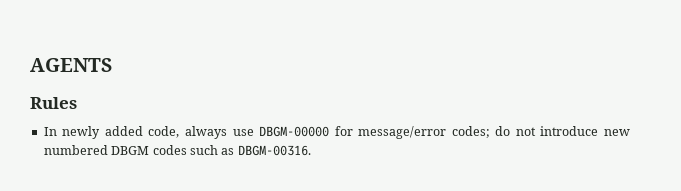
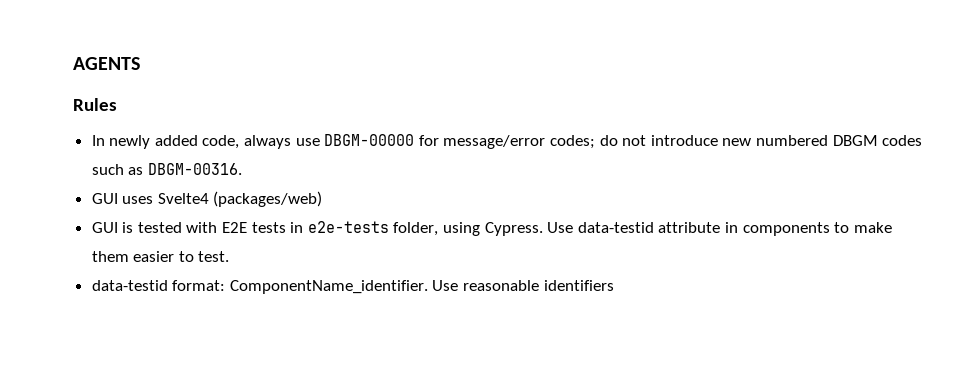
+ GUI uses Svelte4 (packages/web)
+ GUI is tested with E2E tests in e2e-tests folder, using Cypress. Use data-testid attribute in components to make them easier to test.
+ data-testid format: ComponentName_identifier. Use reasonable identifiers

